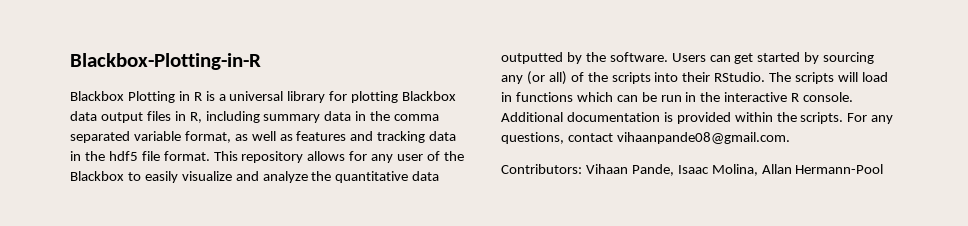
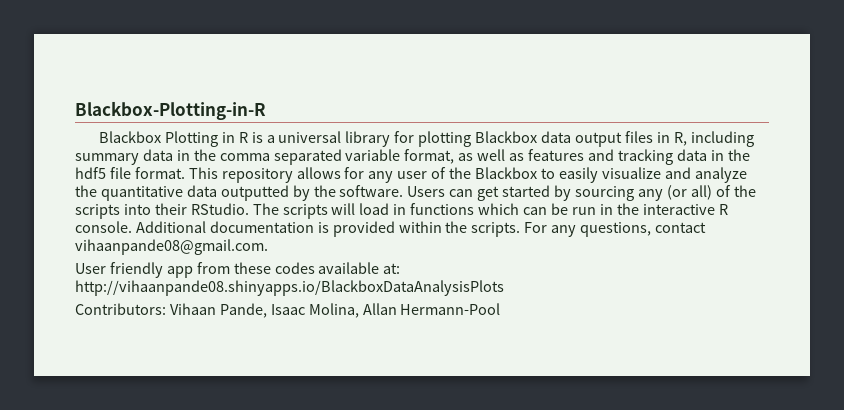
+ User friendly app from these codes available at: http://vihaanpande08.shinyapps.io/BlackboxDataAnalysisPlots

